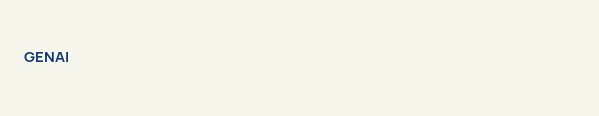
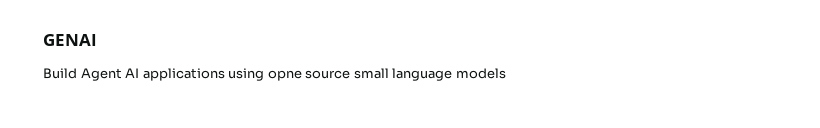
+ Build Agent AI applications using opne source small language models

